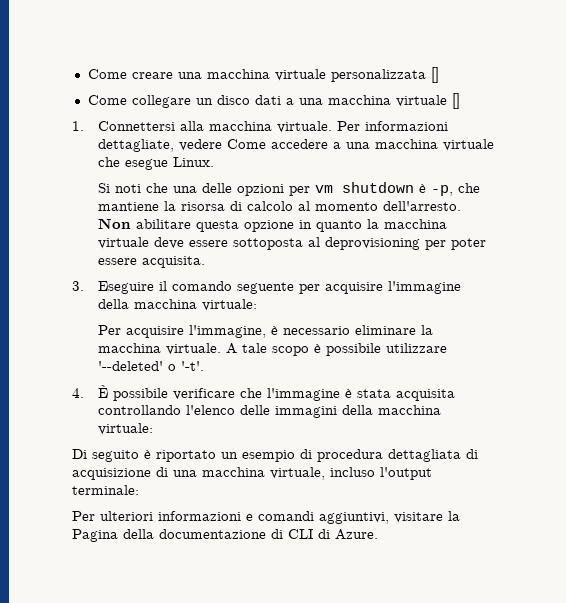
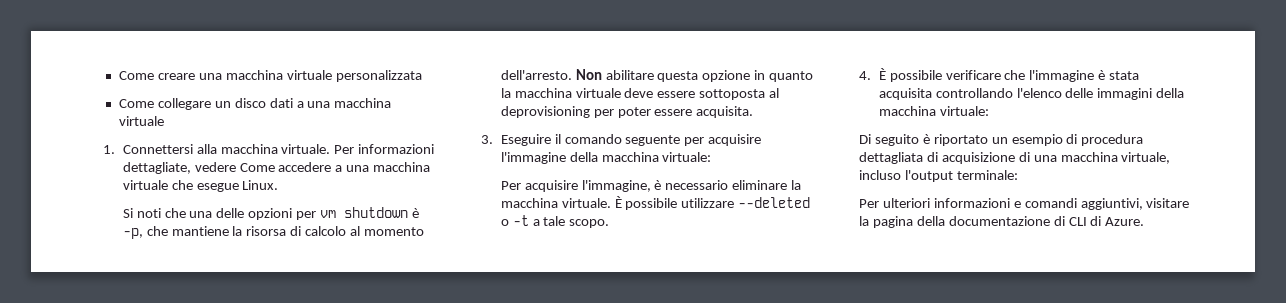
- Come creare una macchina virtuale personalizzata []
+ Come creare una macchina virtuale personalizzata
- Come collegare un disco dati a una macchina virtuale []
+ Come collegare un disco dati a una macchina virtuale
- A tale scopo è possibile utilizzare '--deleted' o '-t'.
+ È possibile utilizzare --deleted o -t a tale scopo.
- Per ulteriori informazioni e comandi aggiuntivi, visitare la Pagina della documentazione di CLI di Azure.
+ Per ulteriori informazioni e comandi aggiuntivi, visitare la pagina della documentazione di CLI di Azure.

